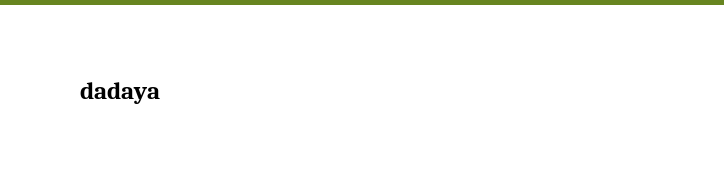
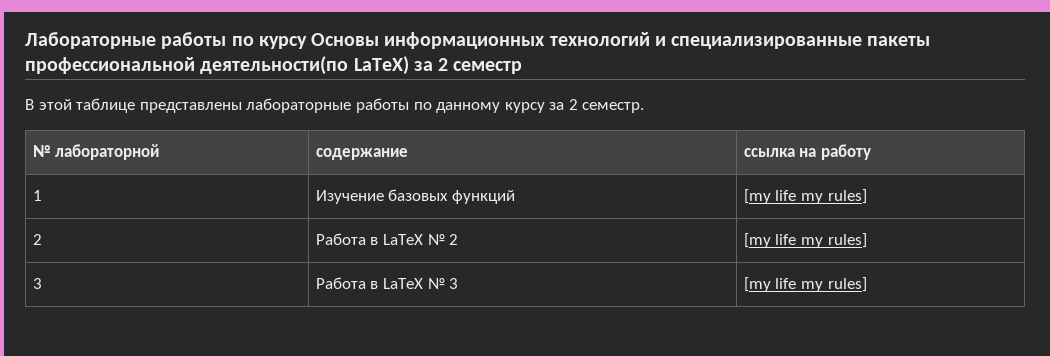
- dadaya
+ Лабораторные работы по курсу Основы информационных технологий и специализированные пакеты профессиональной деятельности(по LaTeX) за 2 семестр
+ В этой таблице представлены лабораторные работы по данному курсу за 2 семестр.
+ № лабораторной | содержание | ссылка на работу
+ 1 | Изучение базовых функций | [my life my rules]
+ 2 | Работа в LaTeX № 2 | [my life my rules]
+ 3 | Работа в LaTeX № 3 | [my life my rules]

